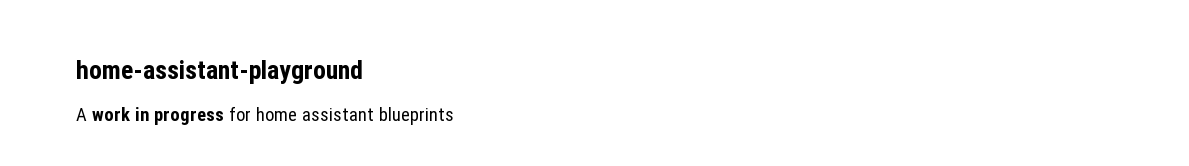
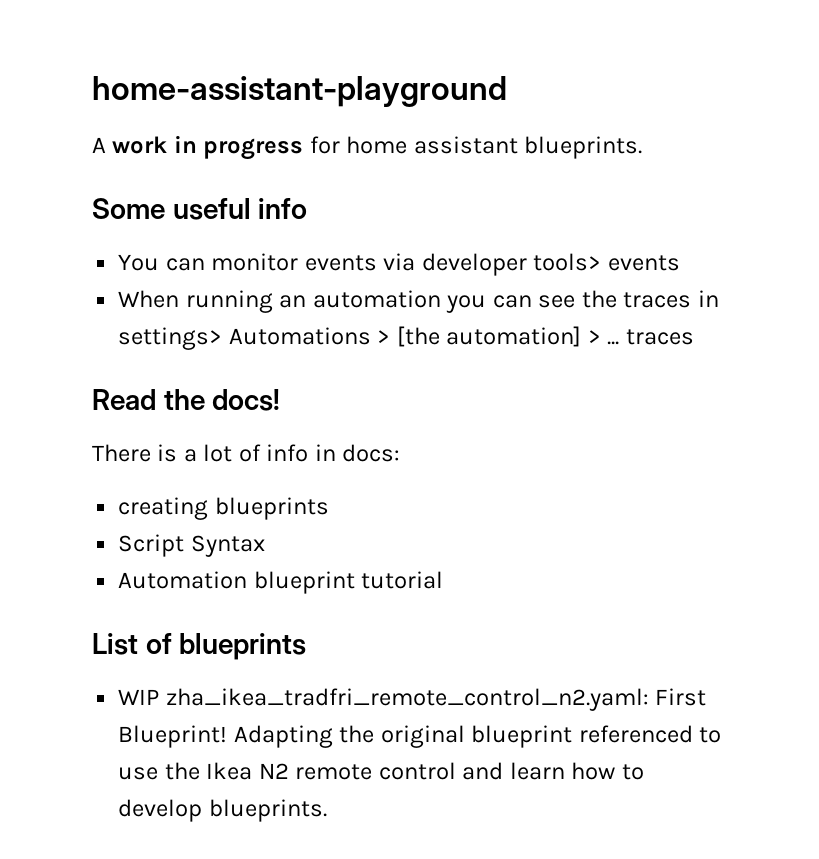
- A work in progress for home assistant blueprints
+ A work in progress for home assistant blueprints.
+ Some useful info
+ You can monitor events via developer tools> events
+ When running an automation you can see the traces in settings> Automations > [the automation] > ... traces
+ Read the docs!
+ There is a lot of info in docs:
+ creating blueprints
+ Script Syntax
+ Automation blueprint tutorial
+ List of blueprints
+ WIP zha_ikea_tradfri_remote_control_n2.yaml: First Blueprint! Adapting the original blueprint referenced to use the Ikea N2 remote control and learn how to develop blueprints.

